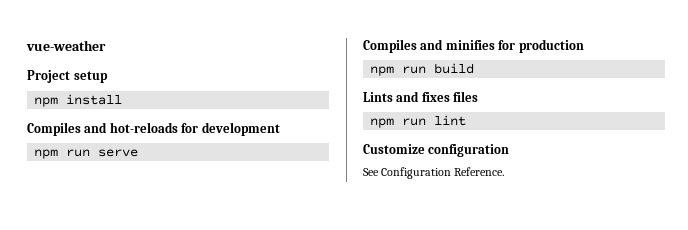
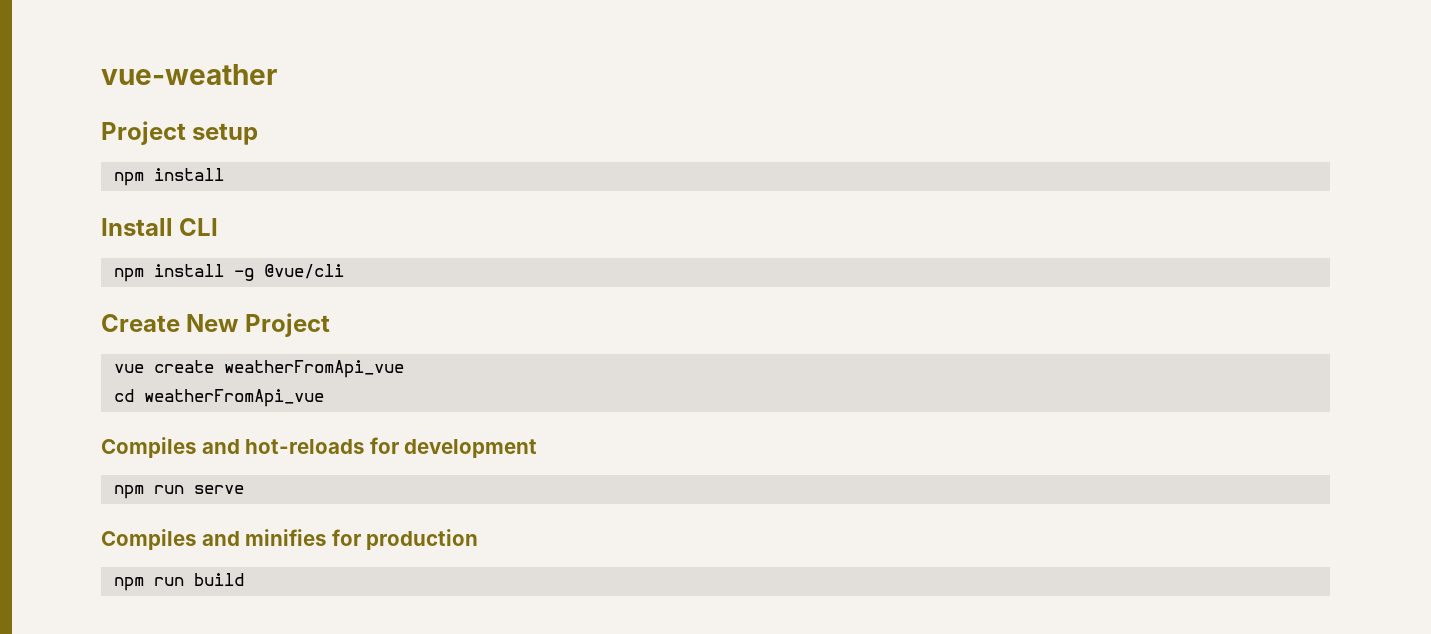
+ Install CLI
+ npm install -g @vue/cli
+ Create New Project
+ vue create weatherFromApi_vue
+ cd weatherFromApi_vue
- Lints and fixes files
- npm run lint
- Customize configuration
- See Configuration Reference.

